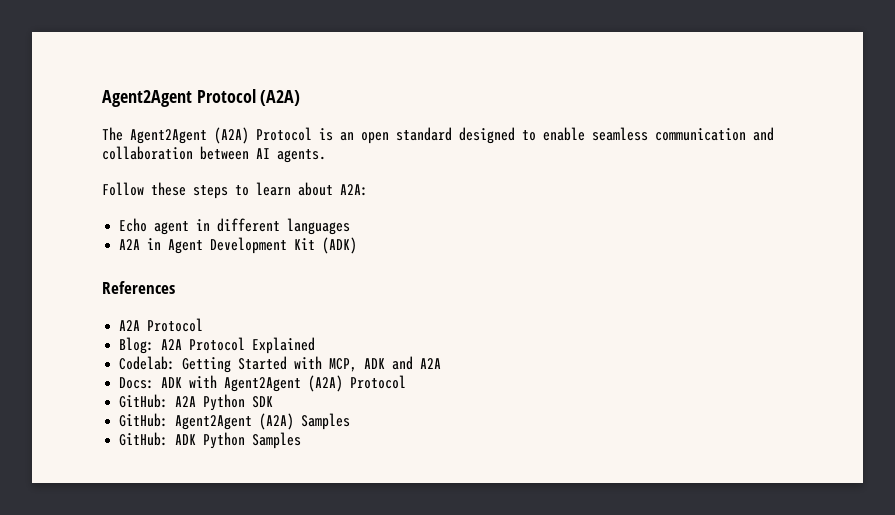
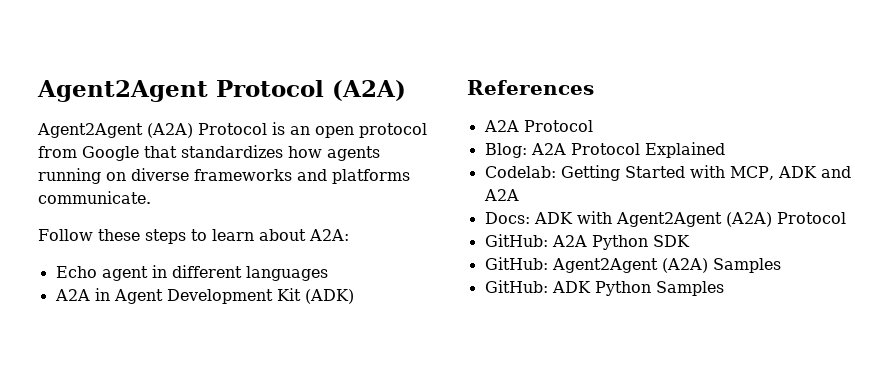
- The Agent2Agent (A2A) Protocol is an open standard designed to enable seamless communication and collaboration between AI agents.
+ Agent2Agent (A2A) Protocol is an open protocol from Google that standardizes how agents running on diverse frameworks and platforms communicate.

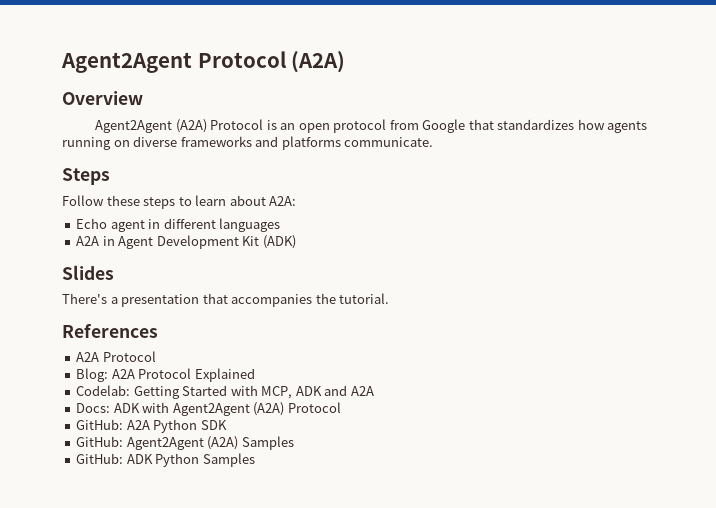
+ Overview
+ Steps
+ Slides
+ There's a presentation that accompanies the tutorial.

